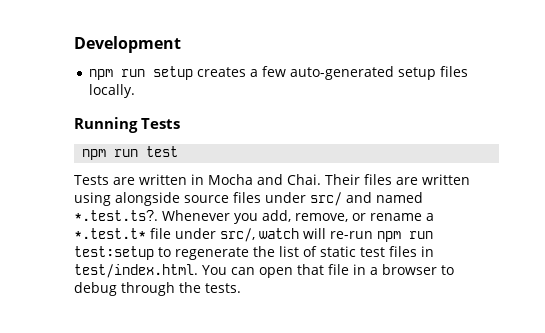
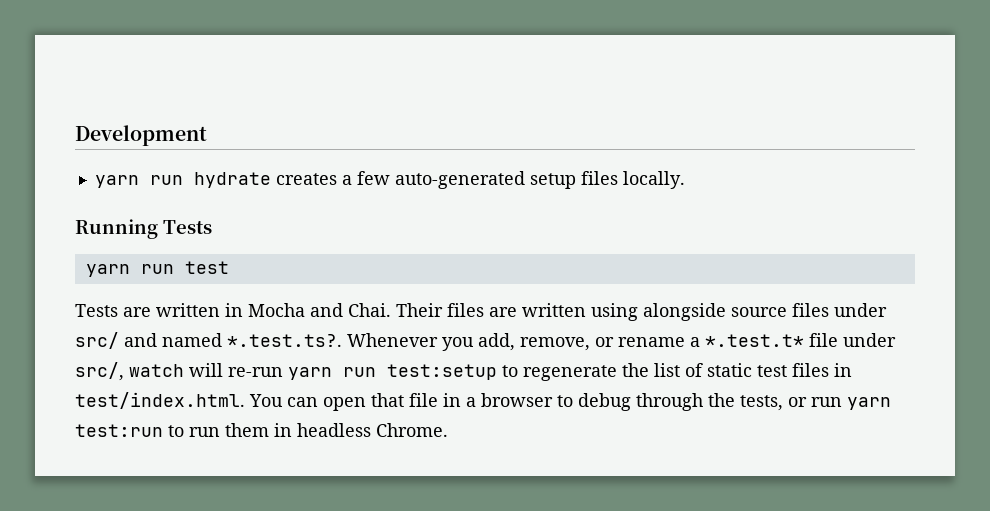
- npm run setup creates a few auto-generated setup files locally.
+ yarn run hydrate creates a few auto-generated setup files locally.
- npm run test
+ yarn run test
- Whenever you add, remove, or rename a *.test.t* file under src/, watch will re-run npm run test:setup to regenerate the list of static test files in test/index.html. You can open that file in a browser to debug through the tests.
+ Whenever you add, remove, or rename a *.test.t* file under src/, watch will re-run yarn run test:setup to regenerate the list of static test files in test/index.html. You can open that file in a browser to debug through the tests, or run yarn test:run to run them in headless Chrome.

